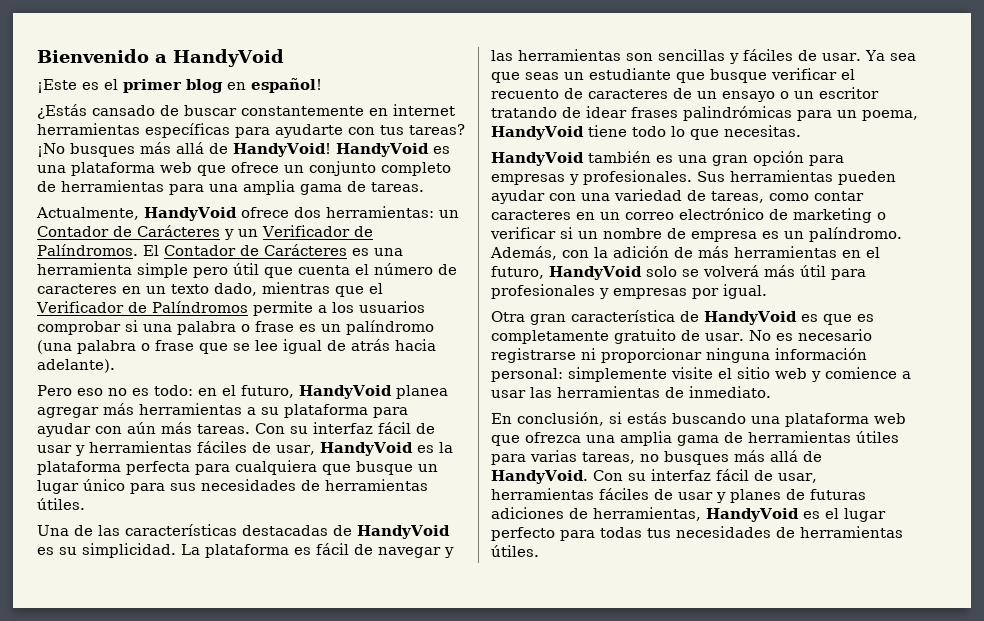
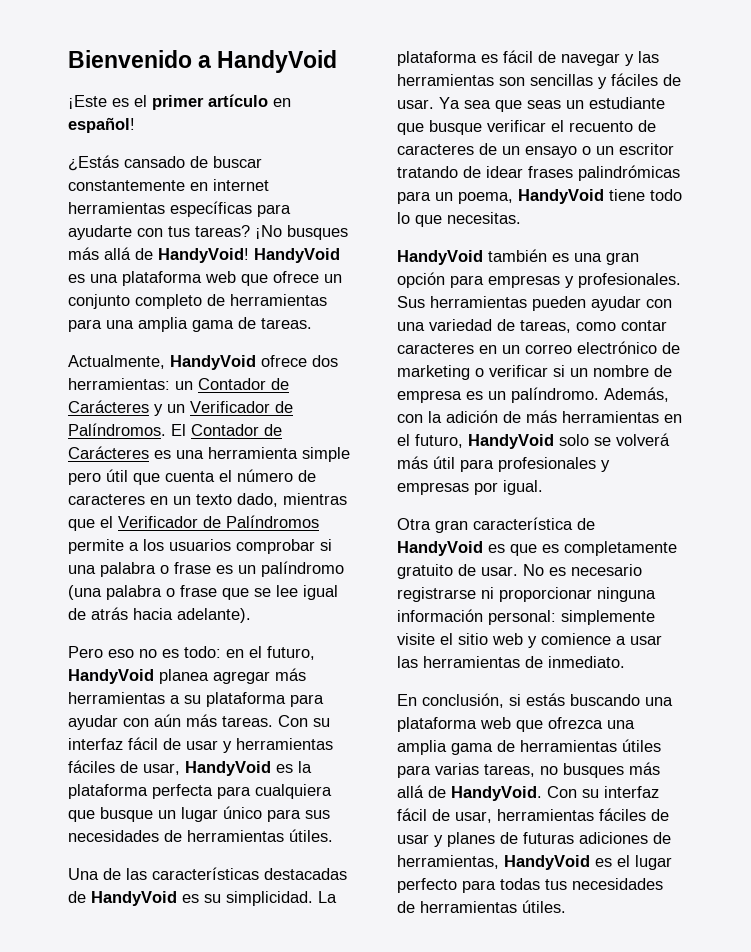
- ¡Este es el primer blog en español!
+ ¡Este es el primer artículo en español!

